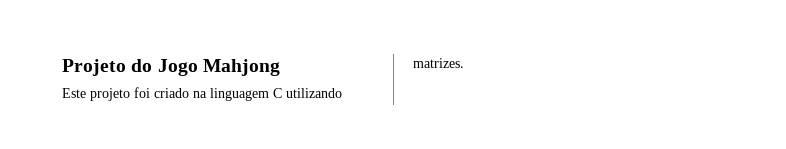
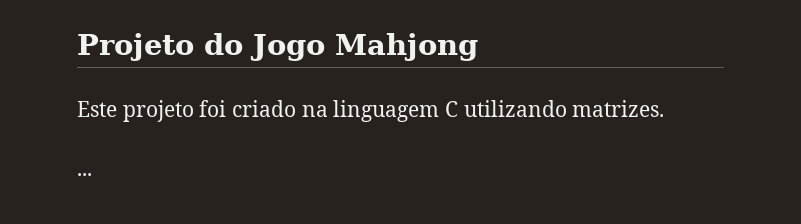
+ ...

